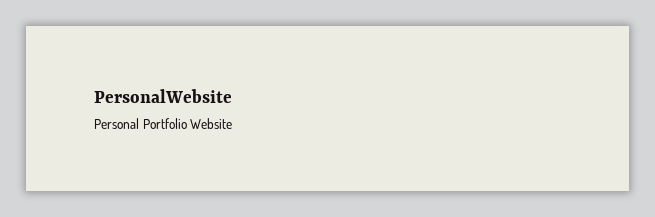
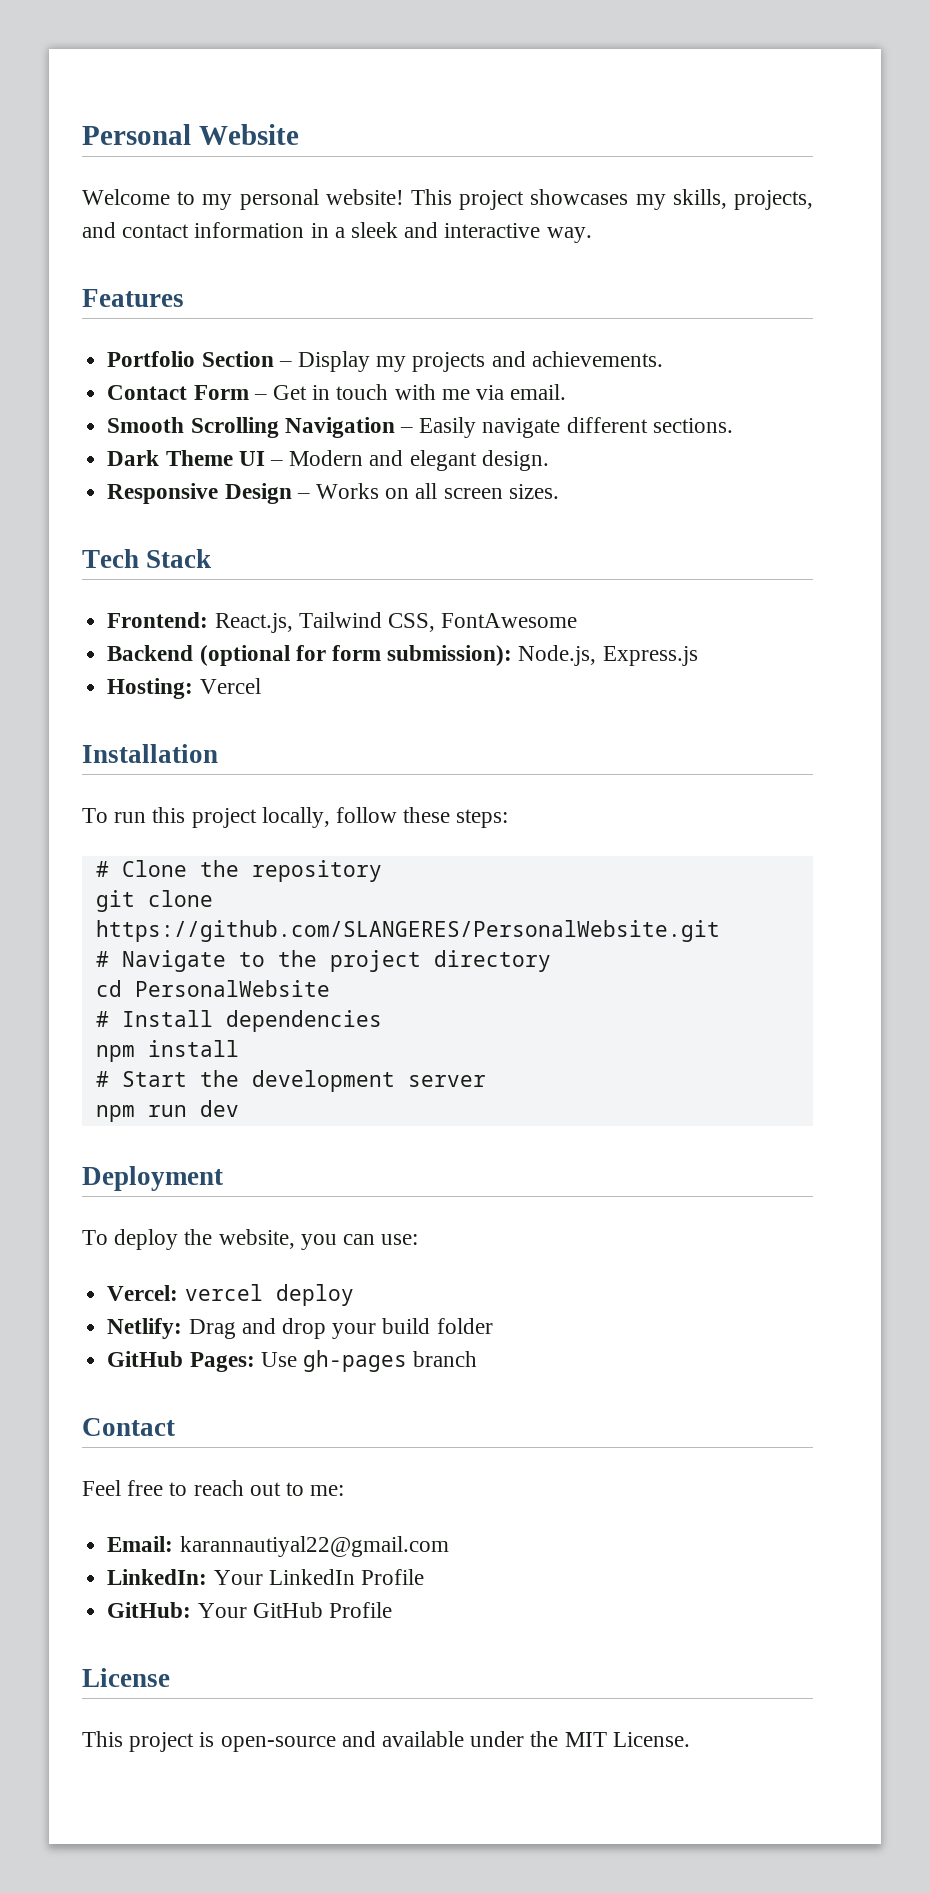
- PersonalWebsite
- Personal Portfolio Website
+ Personal Website
+ Welcome to my personal website! This project showcases my skills, projects, and contact information in a sleek and interactive way.
+ Features
+ Portfolio Section – Display my projects and achievements.
+ Contact Form – Get in touch with me via email.
+ Smooth Scrolling Navigation – Easily navigate different sections.
+ Dark Theme UI – Modern and elegant design.
+ Responsive Design – Works on all screen sizes.
+ Tech Stack
+ Frontend: React.js, Tailwind CSS, FontAwesome
+ Backend (optional for form submission): Node.js, Express.js
+ Hosting: Vercel
+ Installation
+ To run this project locally, follow these steps:
+ # Clone the repository
+ git clone https://github.com/SLANGERES/PersonalWebsite.git
+ # Navigate to the project directory
+ cd PersonalWebsite
+ # Install dependencies
+ npm install
+ # Start the development server
+ npm run dev
+ Deployment
+ To deploy the website, you can use:
+ Vercel: vercel deploy
+ Netlify: Drag and drop your build folder
+ GitHub Pages: Use gh-pages branch
+ Contact
+ Feel free to reach out to me:
+ Email: karannautiyal22@gmail.com
+ LinkedIn: Your LinkedIn Profile
+ GitHub: Your GitHub Profile
+ License
+ This project is open-source and available under the MIT License.

